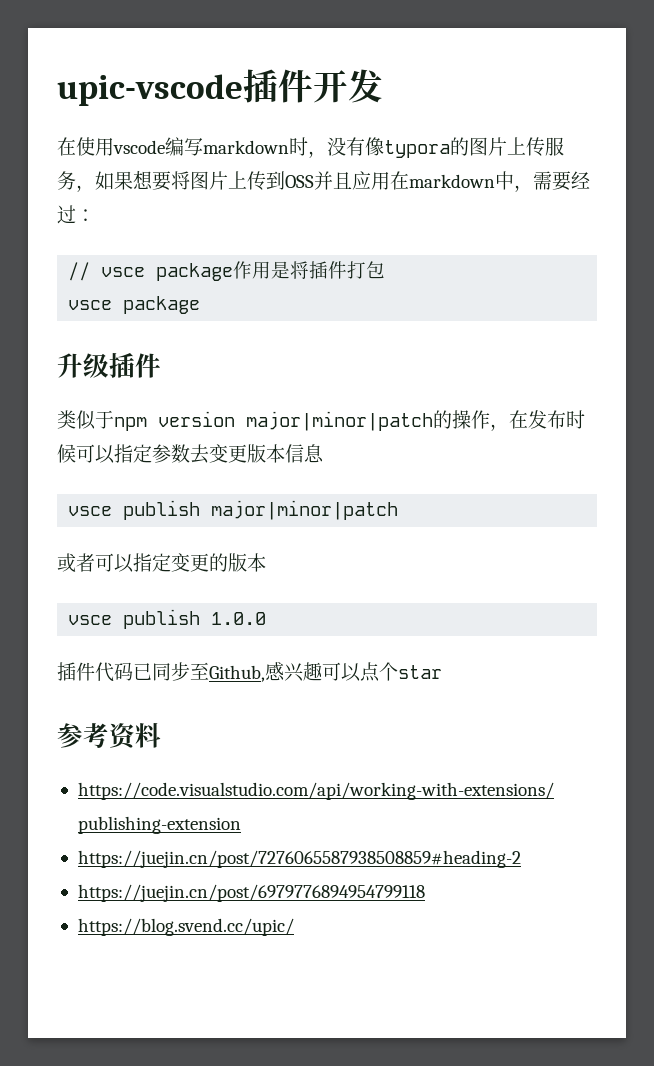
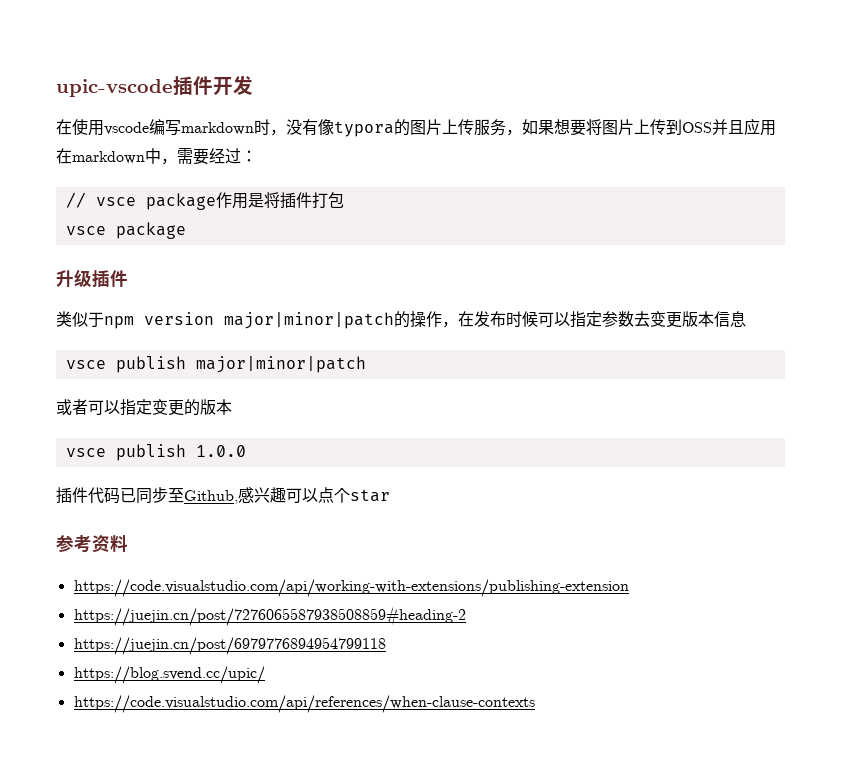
+ https://code.visualstudio.com/api/references/when-clause-contexts

